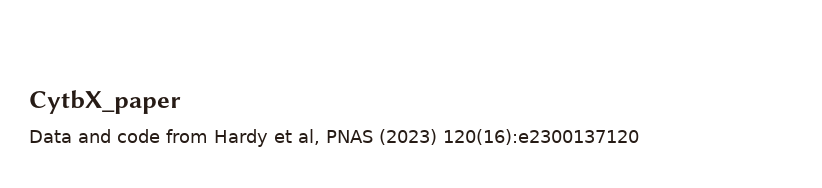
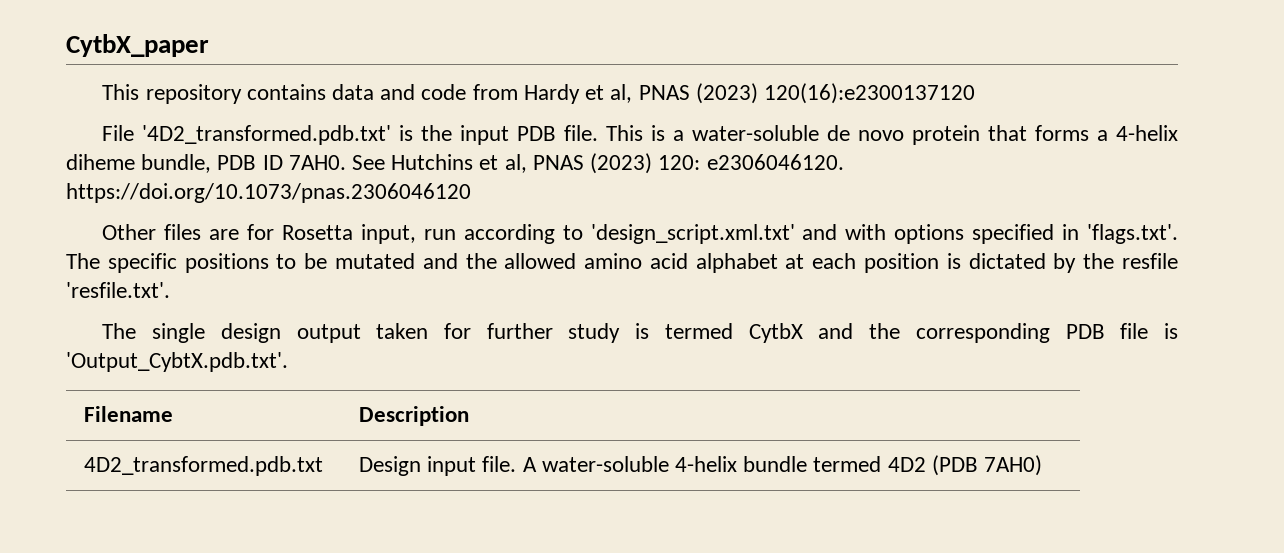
- Data and code from Hardy et al, PNAS (2023) 120(16):e2300137120
+ This repository contains data and code from Hardy et al, PNAS (2023) 120(16):e2300137120
+ File '4D2_transformed.pdb.txt' is the input PDB file. This is a water-soluble de novo protein that forms a 4-helix diheme bundle, PDB ID 7AH0. See Hutchins et al, PNAS (2023) 120: e2306046120. https://doi.org/10.1073/pnas.2306046120
+ Other files are for Rosetta input, run according to 'design_script.xml.txt' and with options specified in 'flags.txt'. The specific positions to be mutated and the allowed amino acid alphabet at each position is dictated by the resfile 'resfile.txt'.
+ The single design output taken for further study is termed CytbX and the corresponding PDB file is 'Output_CybtX.pdb.txt'.
+ Filename | Description
+ 4D2_transformed.pdb.txt | Design input file. A water-soluble 4-helix bundle termed 4D2 (PDB 7AH0)

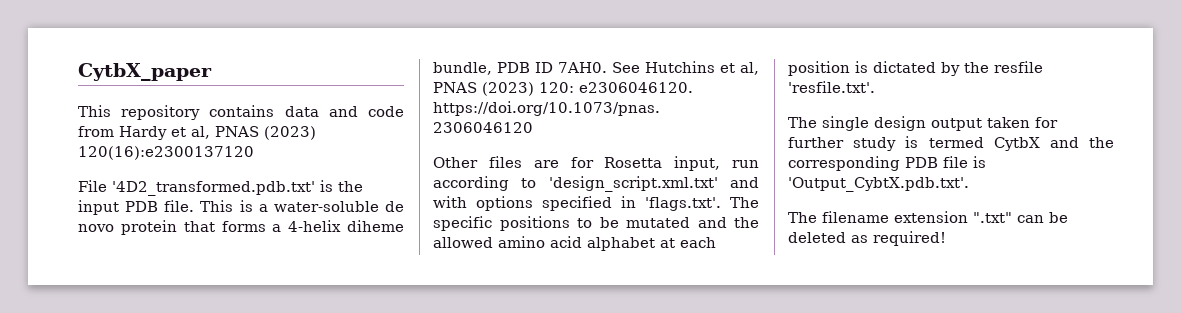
- Filename | Description
- 4D2_transformed.pdb.txt | Design input file. A water-soluble 4-helix bundle termed 4D2 (PDB 7AH0)
+ The filename extension ".txt" can be deleted as required!

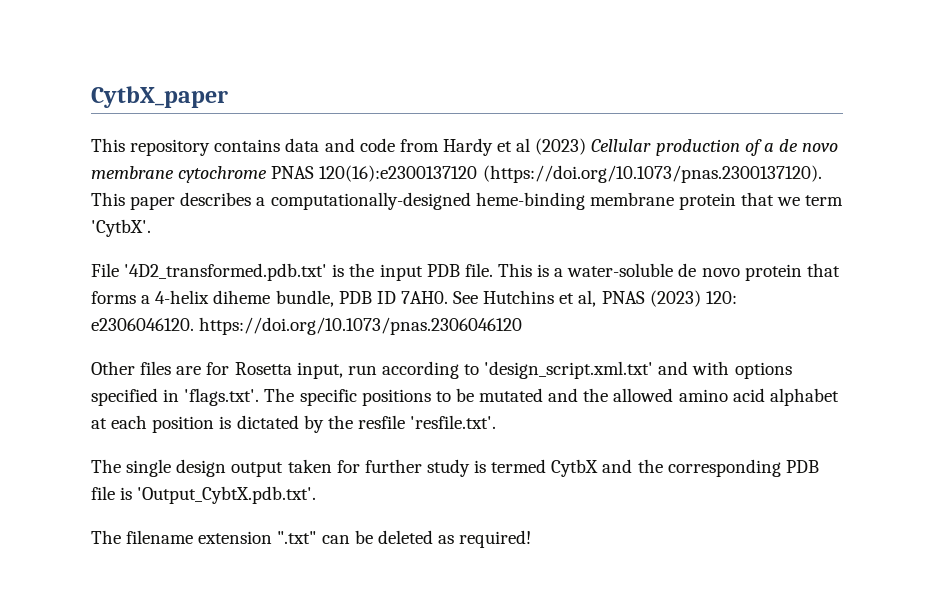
- This repository contains data and code from Hardy et al, PNAS (2023) 120(16):e2300137120
+ This repository contains data and code from Hardy et al (2023) Cellular production of a de novo membrane cytochrome PNAS 120(16):e2300137120 (https://doi.org/10.1073/pnas.2300137120). This paper describes a computationally-designed heme-binding membrane protein that we term 'CytbX'.

